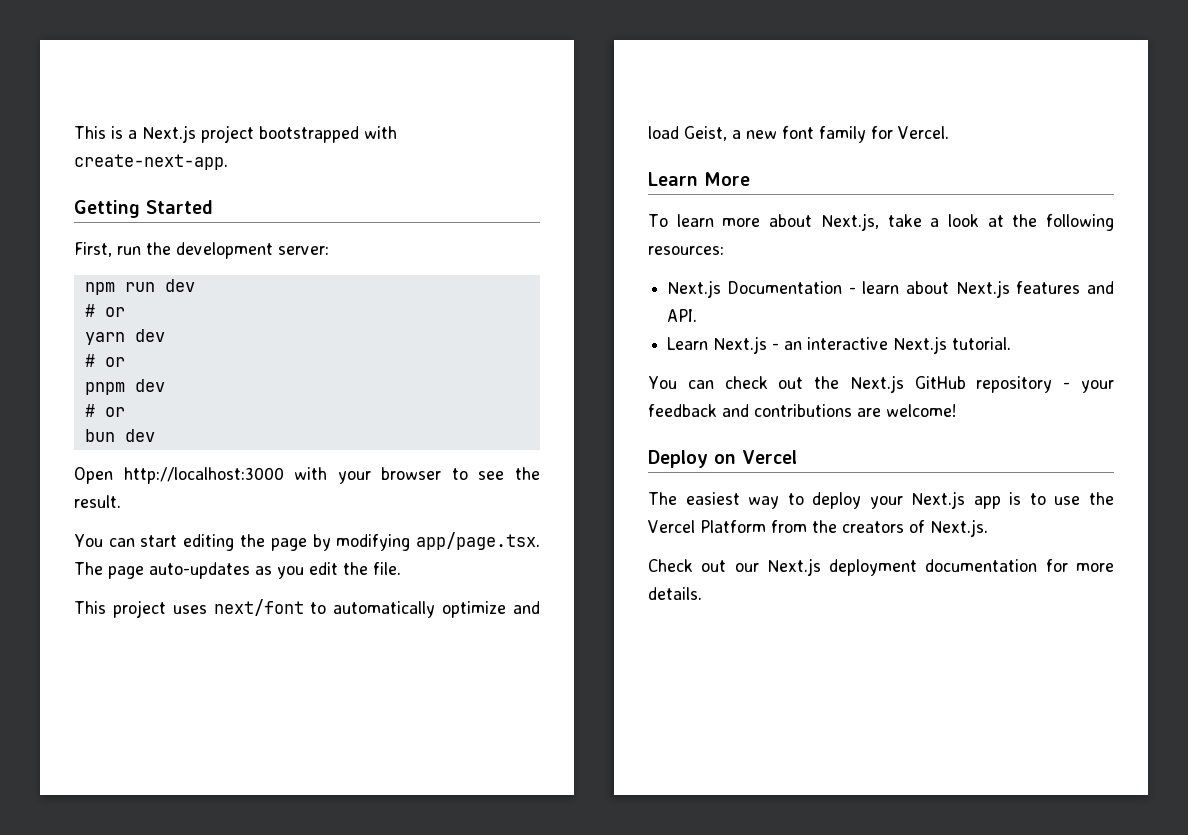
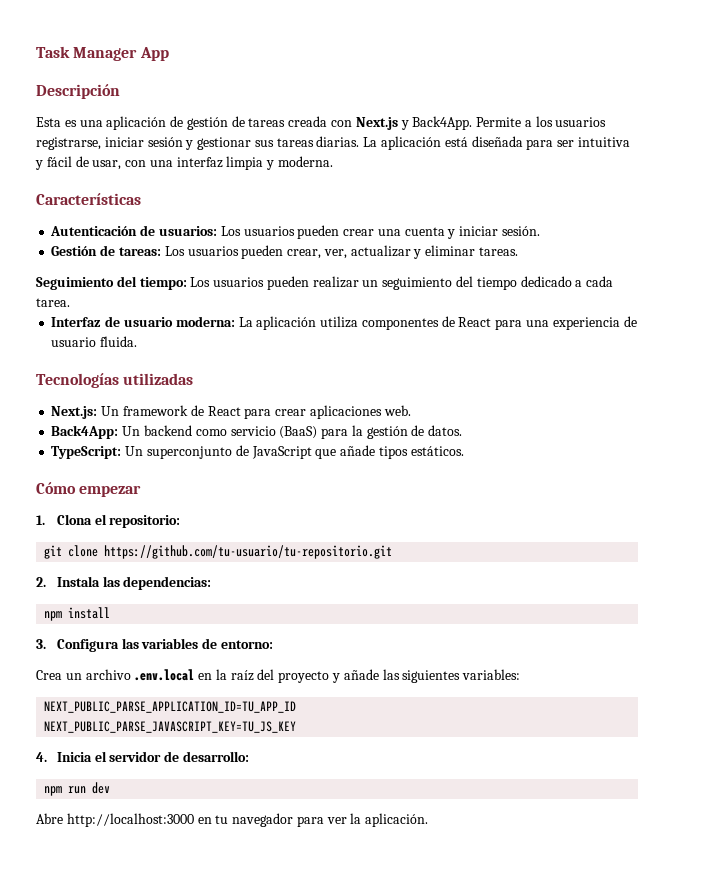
- This is a Next.js project bootstrapped with create-next-app.
- Getting Started
- First, run the development server:
+ Task Manager App
+ Descripción
+ Esta es una aplicación de gestión de tareas creada con Next.js y Back4App. Permite a los usuarios registrarse, iniciar sesión y gestionar sus tareas diarias. La aplicación está diseñada para ser intuitiva y fácil de usar, con una interfaz limpia y moderna.
+ Características
+ Autenticación de usuarios: Los usuarios pueden crear una cuenta y iniciar sesión.
+ Gestión de tareas: Los usuarios pueden crear, ver, actualizar y eliminar tareas.
+ Seguimiento del tiempo: Los usuarios pueden realizar un seguimiento del tiempo dedicado a cada tarea.
+ Interfaz de usuario moderna: La aplicación utiliza componentes de React para una experiencia de usuario fluida.
+ Tecnologías utilizadas
+ Next.js: Un framework de React para crear aplicaciones web.
+ Back4App: Un backend como servicio (BaaS) para la gestión de datos.
+ TypeScript: Un superconjunto de JavaScript que añade tipos estáticos.
+ Cómo empezar
+ 1. Clona el repositorio:
+ git clone https://github.com/tu-usuario/tu-repositorio.git
+ 2. Instala las dependencias:
+ npm install
+ 3. Configura las variables de entorno:
+ Crea un archivo .env.local en la raíz del proyecto y añade las siguientes variables:
+ NEXT_PUBLIC_PARSE_APPLICATION_ID=TU_APP_ID
+ NEXT_PUBLIC_PARSE_JAVASCRIPT_KEY=TU_JS_KEY
+ 4. Inicia el servidor de desarrollo:
  npm run dev
- # or
- yarn dev
- # or
- pnpm dev
- # or
- bun dev
- Open http://localhost:3000 with your browser to see the result.
- You can start editing the page by modifying app/page.tsx. The page auto-updates as you edit the file.
- This project uses next/font to automatically optimize and load Geist, a new font family for Vercel.
- Learn More
- To learn more about Next.js, take a look at the following resources:
- Next.js Documentation - learn about Next.js features and API.
- Learn Next.js - an interactive Next.js tutorial.
- You can check out the Next.js GitHub repository - your feedback and contributions are welcome!
- Deploy on Vercel
- The easiest way to deploy your Next.js app is to use the Vercel Platform from the creators of Next.js.
- Check out our Next.js deployment documentation for more details.
+ Abre http://localhost:3000 en tu navegador para ver la aplicación.

